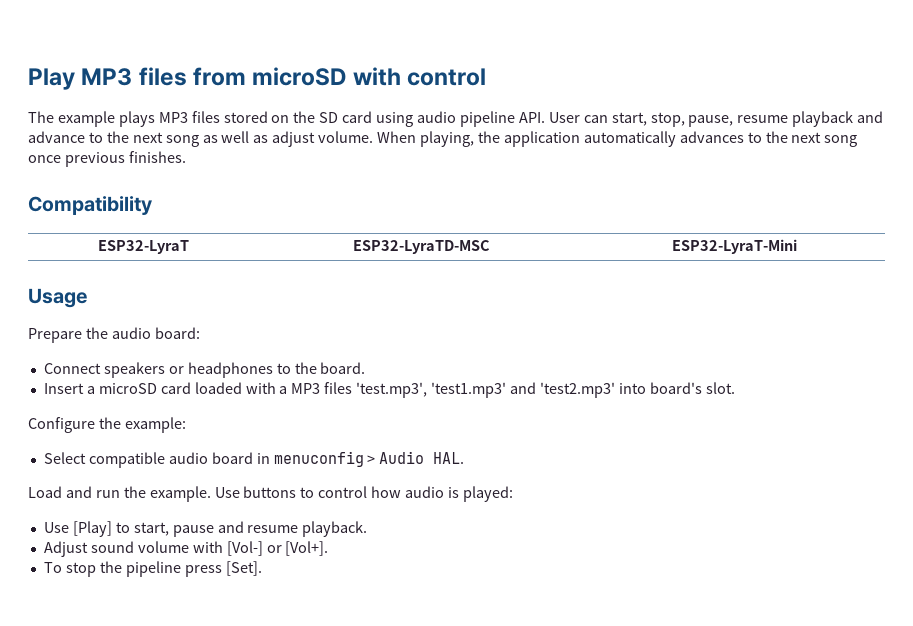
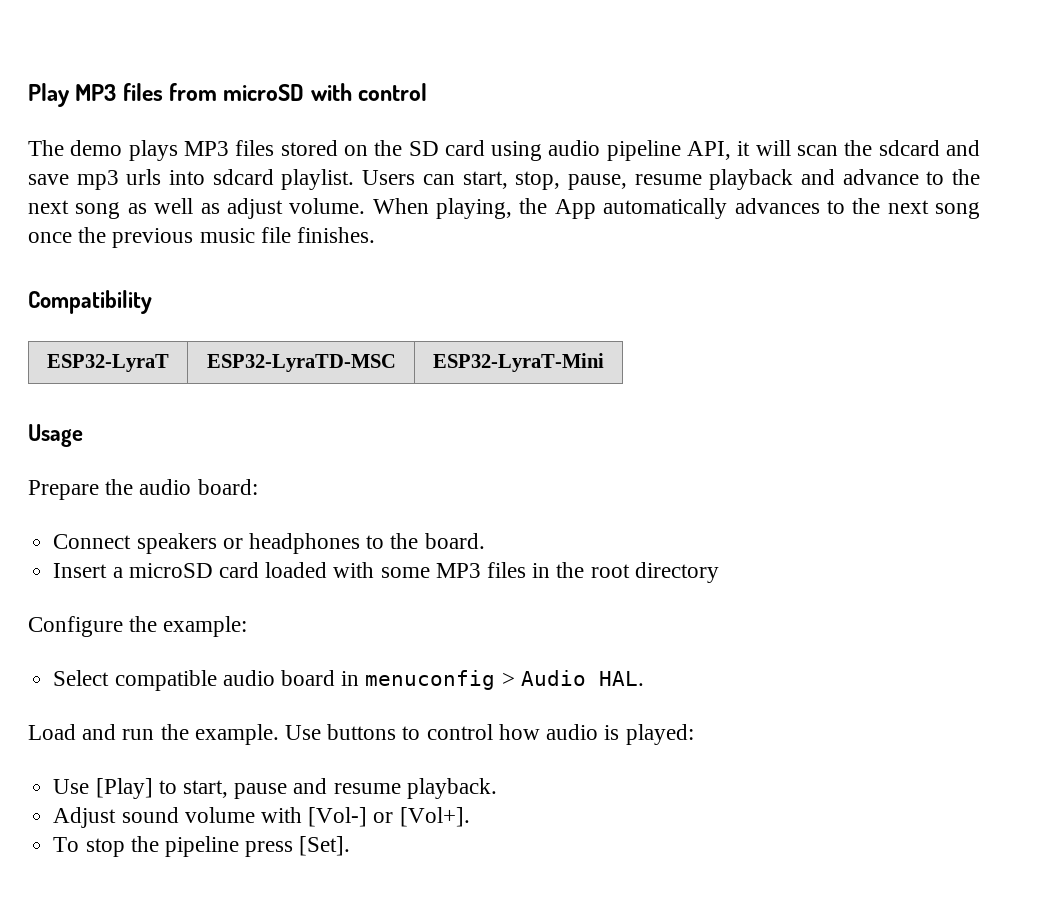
- The example plays MP3 files stored on the SD card using audio pipeline API. User can start, stop, pause, resume playback and advance to the next song as well as adjust volume.
+ The demo plays MP3 files stored on the SD card using audio pipeline API, it will scan the sdcard and save mp3 urls into sdcard playlist. Users can start, stop, pause, resume playback and advance to the next song as well as adjust volume.
- When playing, the application automatically advances to the next song once previous finishes.
+ When playing, the App automatically advances to the next song once the previous music file finishes.
- Insert a microSD card loaded with a MP3 files 'test.mp3', 'test1.mp3' and 'test2.mp3' into board's slot.
+ Insert a microSD card loaded with some MP3 files in the root directory

